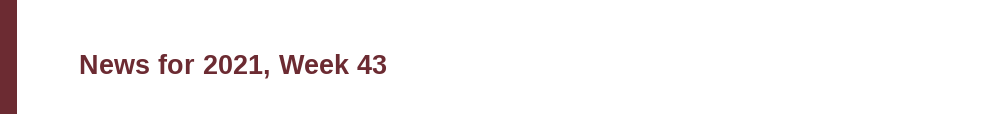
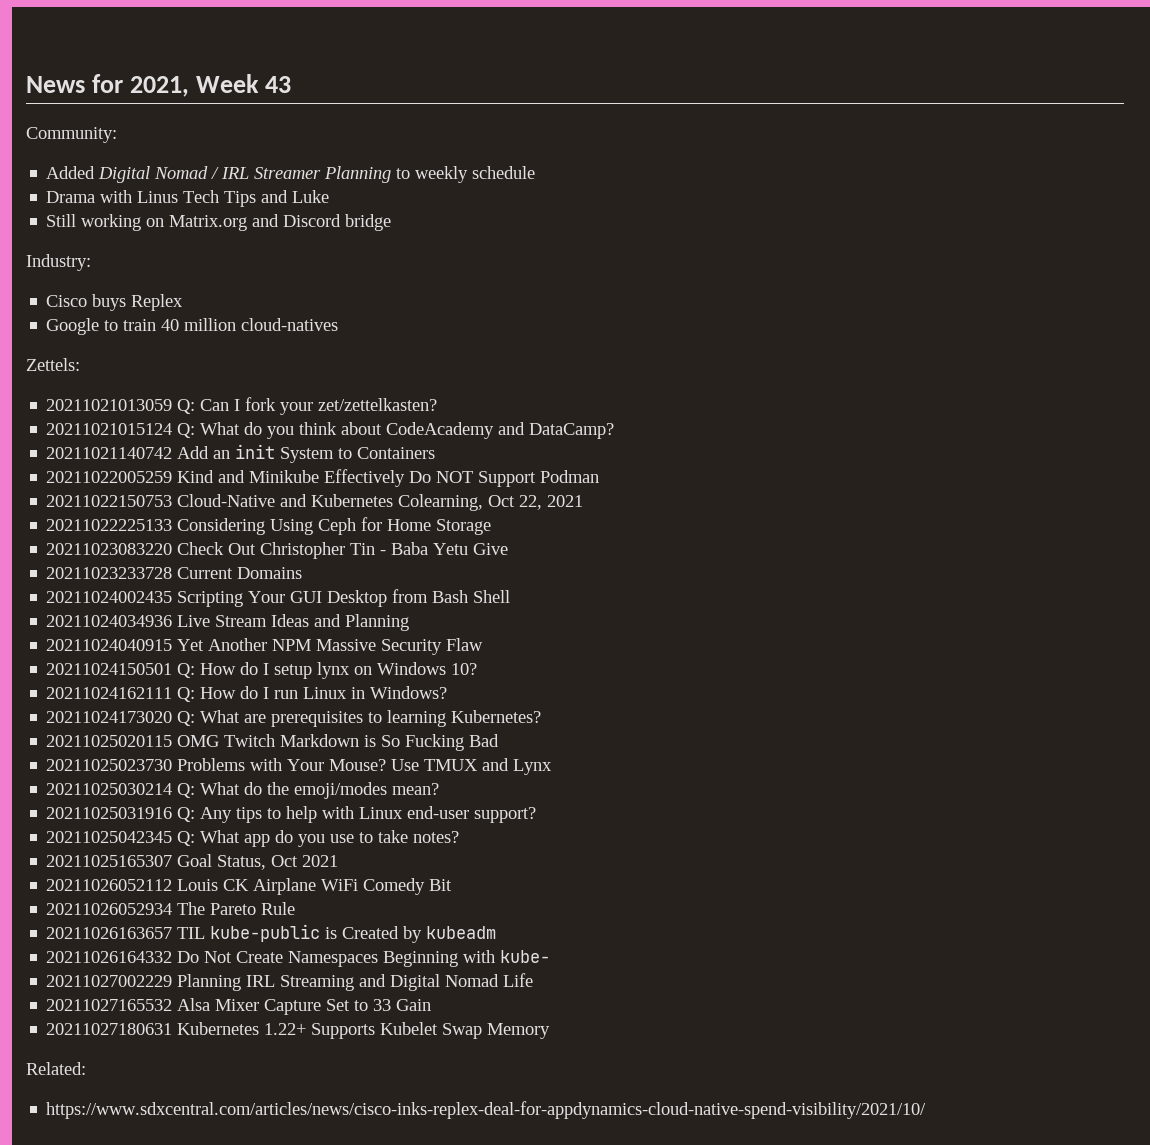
+ Community:
+ Added Digital Nomad / IRL Streamer Planning to weekly schedule
+ Drama with Linus Tech Tips and Luke
+ Still working on Matrix.org and Discord bridge
+ Industry:
+ Cisco buys Replex
+ Google to train 40 million cloud-natives
+ Zettels:
+ 20211021013059 Q: Can I fork your zet/zettelkasten?
+ 20211021015124 Q: What do you think about CodeAcademy and DataCamp?
+ 20211021140742 Add an init System to Containers
+ 20211022005259 Kind and Minikube Effectively Do NOT Support Podman
+ 20211022150753 Cloud-Native and Kubernetes Colearning, Oct 22, 2021
+ 20211022225133 Considering Using Ceph for Home Storage
+ 20211023083220 Check Out Christopher Tin - Baba Yetu Give
+ 20211023233728 Current Domains
+ 20211024002435 Scripting Your GUI Desktop from Bash Shell
+ 20211024034936 Live Stream Ideas and Planning
+ 20211024040915 Yet Another NPM Massive Security Flaw
+ 20211024150501 Q: How do I setup lynx on Windows 10?
+ 20211024162111 Q: How do I run Linux in Windows?
+ 20211024173020 Q: What are prerequisites to learning Kubernetes?
+ 20211025020115 OMG Twitch Markdown is So Fucking Bad
+ 20211025023730 Problems with Your Mouse? Use TMUX and Lynx
+ 20211025030214 Q: What do the emoji/modes mean?
+ 20211025031916 Q: Any tips to help with Linux end-user support?
+ 20211025042345 Q: What app do you use to take notes?
+ 20211025165307 Goal Status, Oct 2021
+ 20211026052112 Louis CK Airplane WiFi Comedy Bit
+ 20211026052934 The Pareto Rule
+ 20211026163657 TIL kube-public is Created by kubeadm
+ 20211026164332 Do Not Create Namespaces Beginning with kube-
+ 20211027002229 Planning IRL Streaming and Digital Nomad Life
+ 20211027165532 Alsa Mixer Capture Set to 33 Gain
+ 20211027180631 Kubernetes 1.22+ Supports Kubelet Swap Memory
+ Related:
+ https://www.sdxcentral.com/articles/news/cisco-inks-replex-deal-for-appdynamics-cloud-native-spend-visibility/2021/10/

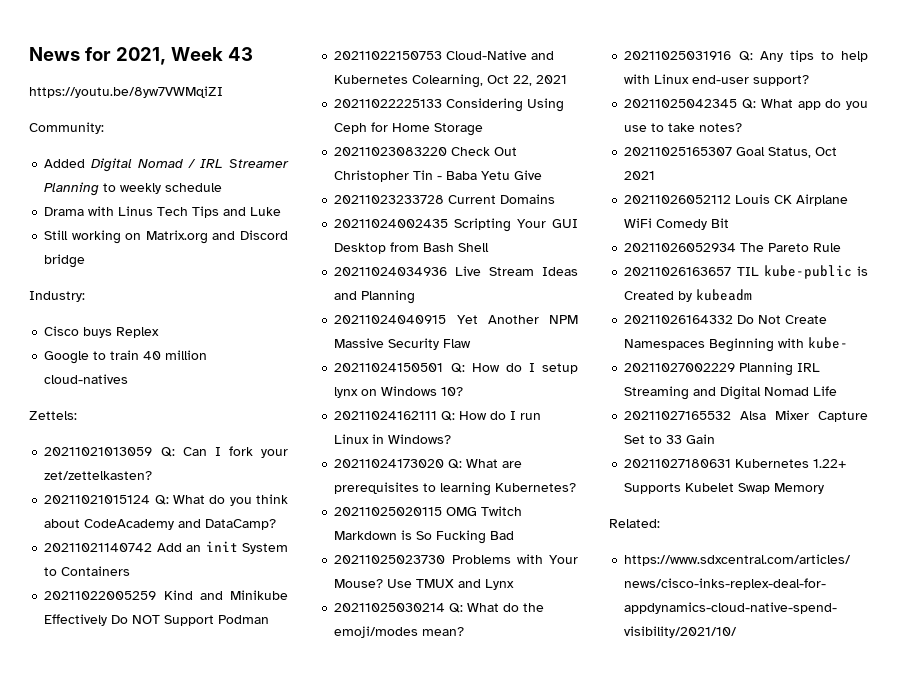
+ https://youtu.be/8yw7VWMqiZI

